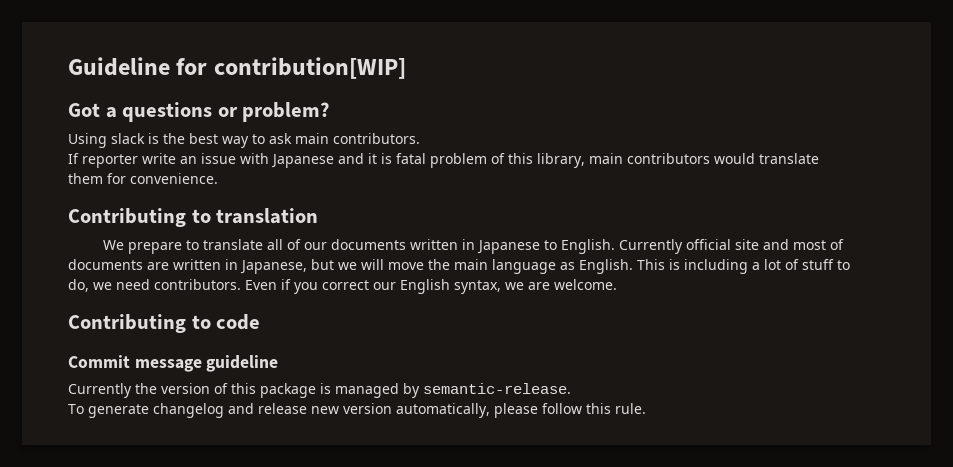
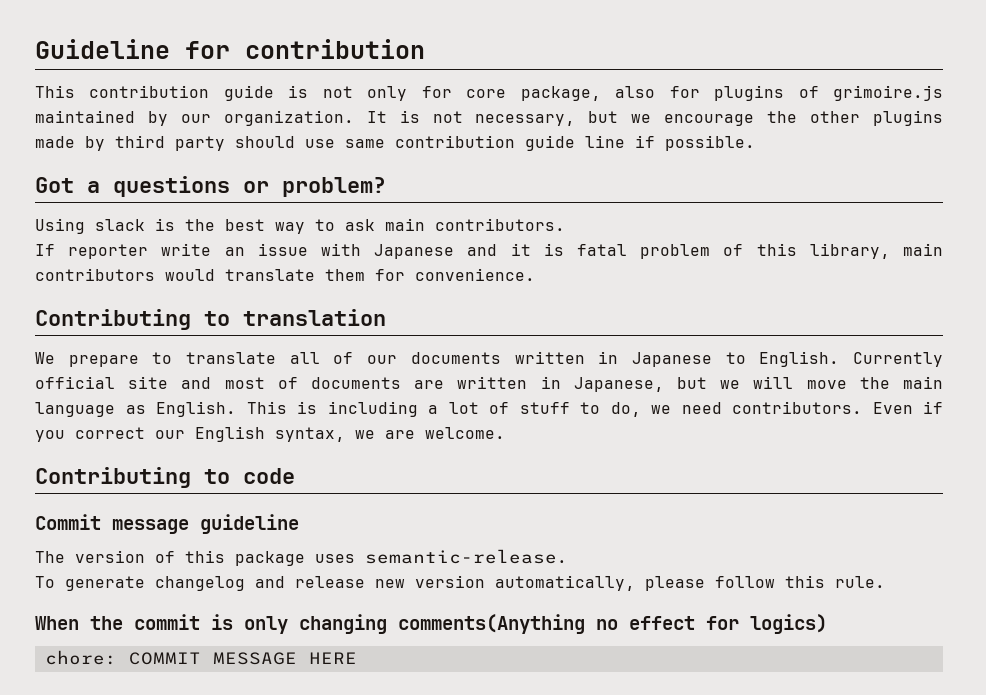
- Guideline for contribution[WIP]
+ Guideline for contribution
+ This contribution guide is not only for core package, also for plugins of grimoire.js maintained by our organization. It is not necessary, but we encourage the other plugins made by third party should use same contribution guide line if possible.
- Currently the version of this package is managed by semantic-release.
+ The version of this package uses semantic-release.
+ When the commit is only changing comments(Anything no effect for logics)
+ chore: COMMIT MESSAGE HERE

